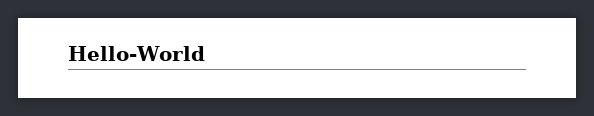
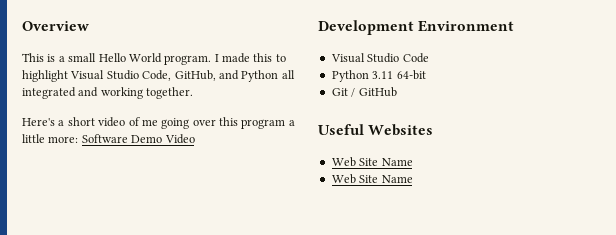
- Hello-World
+ Overview
+ This is a small Hello World program. I made this to highlight Visual Studio Code, GitHub, and Python all integrated and working together.
+ Here's a short video of me going over this program a little more: Software Demo Video
+ Development Environment
+ Visual Studio Code
+ Python 3.11 64-bit
+ Git / GitHub
+ Useful Websites
+ Web Site Name
+ Web Site Name

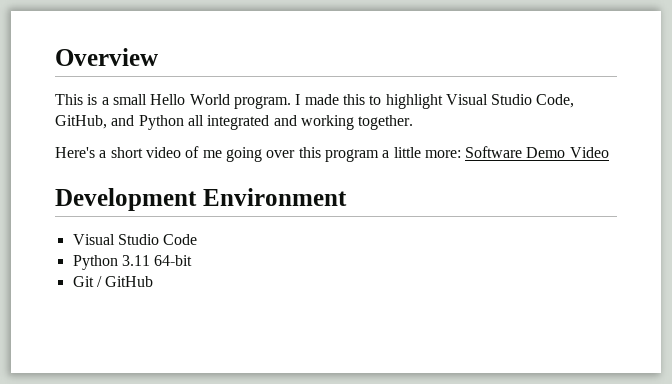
- Useful Websites
- Web Site Name
- Web Site Name

